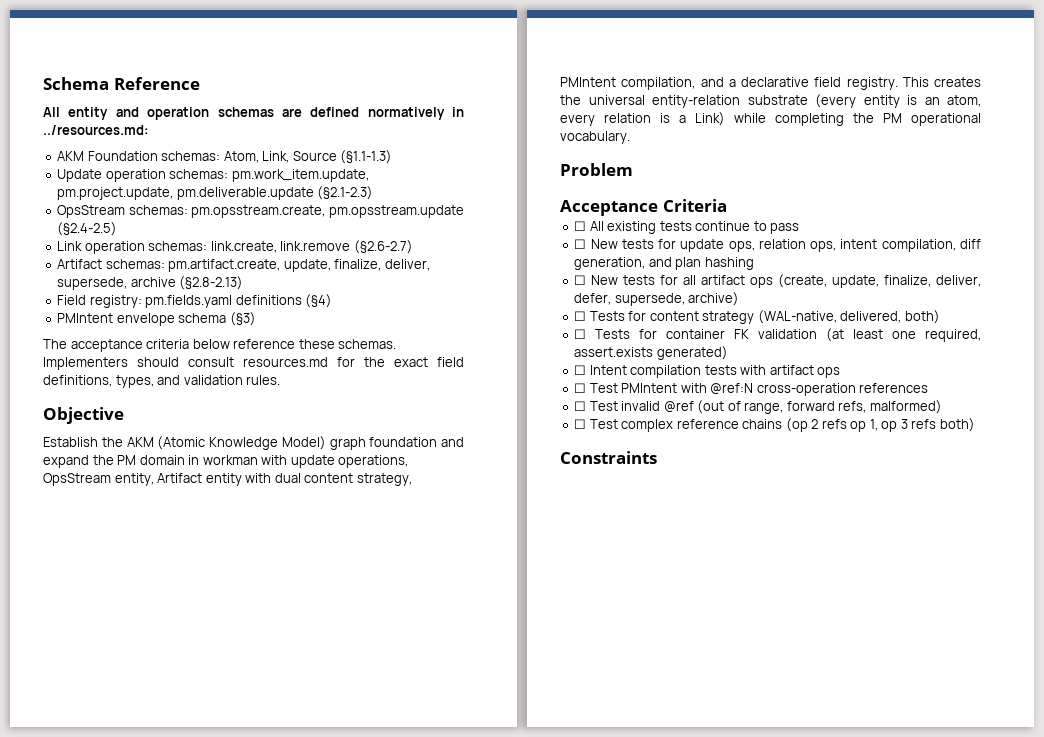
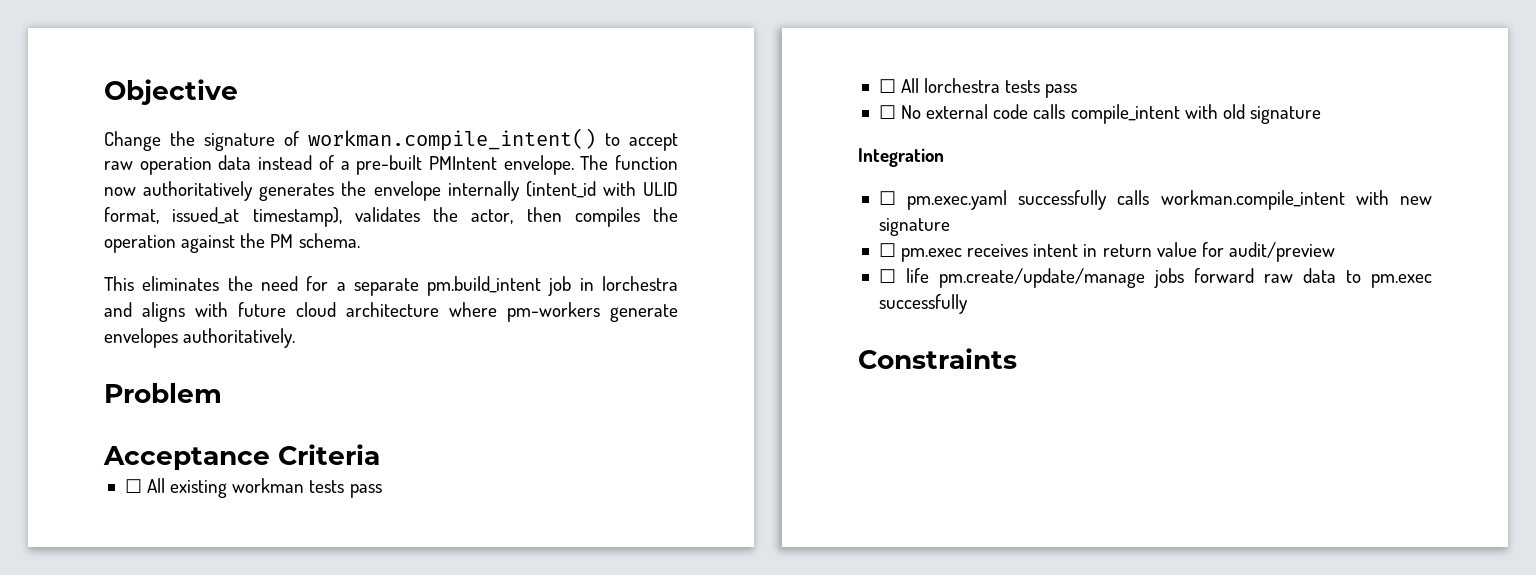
- Schema Reference
- All entity and operation schemas are defined normatively in ../resources.md:
- AKM Foundation schemas: Atom, Link, Source (§1.1-1.3)
- Update operation schemas: pm.work_item.update, pm.project.update, pm.deliverable.update (§2.1-2.3)
- OpsStream schemas: pm.opsstream.create, pm.opsstream.update (§2.4-2.5)
- Link operation schemas: link.create, link.remove (§2.6-2.7)
- Artifact schemas: pm.artifact.create, update, finalize, deliver, supersede, archive (§2.8-2.13)
- Field registry: pm.fields.yaml definitions (§4)
- PMIntent envelope schema (§3)
- The acceptance criteria below reference these schemas. Implementers should consult resources.md for the exact field definitions, types, and validation rules.
  Objective
- Establish the AKM (Atomic Knowledge Model) graph foundation and expand the PM domain in workman with update operations, OpsStream entity, Artifact entity with dual content strategy, PMIntent compilation, and a declarative field registry. This creates the universal entity-relation substrate (every entity is an atom, every relation is a Link) while completing the PM operational vocabulary.
+ Change the signature of workman.compile_intent() to accept raw operation data instead of a pre-built PMIntent envelope. The function now authoritatively generates the envelope internally (intent_id with ULID format, issued_at timestamp), validates the actor, then compiles the operation against the PM schema.
+ This eliminates the need for a separate pm.build_intent job in lorchestra and aligns with future cloud architecture where pm-workers generate envelopes authoritatively.
- ☐ All existing tests continue to pass
- ☐ New tests for update ops, relation ops, intent compilation, diff generation, and plan hashing
- ☐ New tests for all artifact ops (create, update, finalize, deliver, defer, supersede, archive)
- ☐ Tests for content strategy (WAL-native, delivered, both)
- ☐ Tests for container FK validation (at least one required, assert.exists generated)
- ☐ Intent compilation tests with artifact ops
- ☐ Test PMIntent with @ref:N cross-operation references
- ☐ Test invalid @ref (out of range, forward refs, malformed)
- ☐ Test complex reference chains (op 2 refs op 1, op 3 refs both)
+ ☐ All existing workman tests pass
+ ☐ All lorchestra tests pass
+ ☐ No external code calls compile_intent with old signature
+ Integration
+ ☐ pm.exec.yaml successfully calls workman.compile_intent with new signature
+ ☐ pm.exec receives intent in return value for audit/preview
+ ☐ life pm.create/update/manage jobs forward raw data to pm.exec successfully

